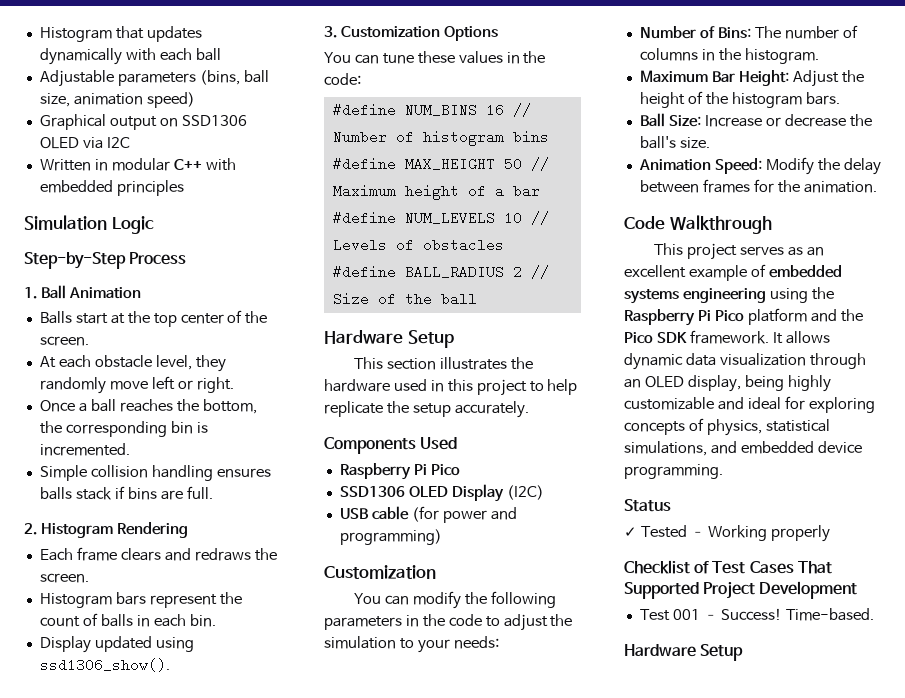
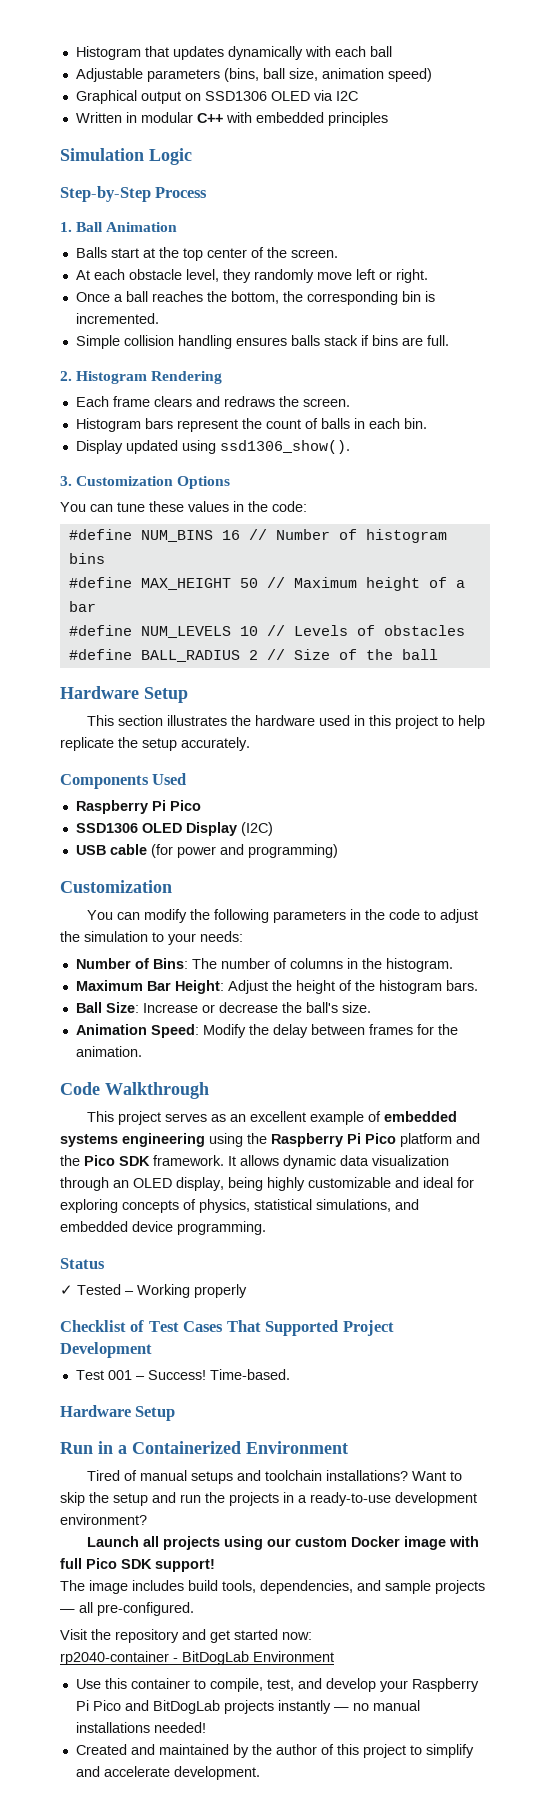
+ Run in a Containerized Environment
+ Tired of manual setups and toolchain installations? Want to skip the setup and run the projects in a ready-to-use development environment?
+ Launch all projects using our custom Docker image with full Pico SDK support!
+ The image includes build tools, dependencies, and sample projects — all pre-configured.
+ Visit the repository and get started now:
+ rp2040-container - BitDogLab Environment
+ Use this container to compile, test, and develop your Raspberry Pi Pico and BitDogLab projects instantly — no manual installations needed!
+ Created and maintained by the author of this project to simplify and accelerate development.

